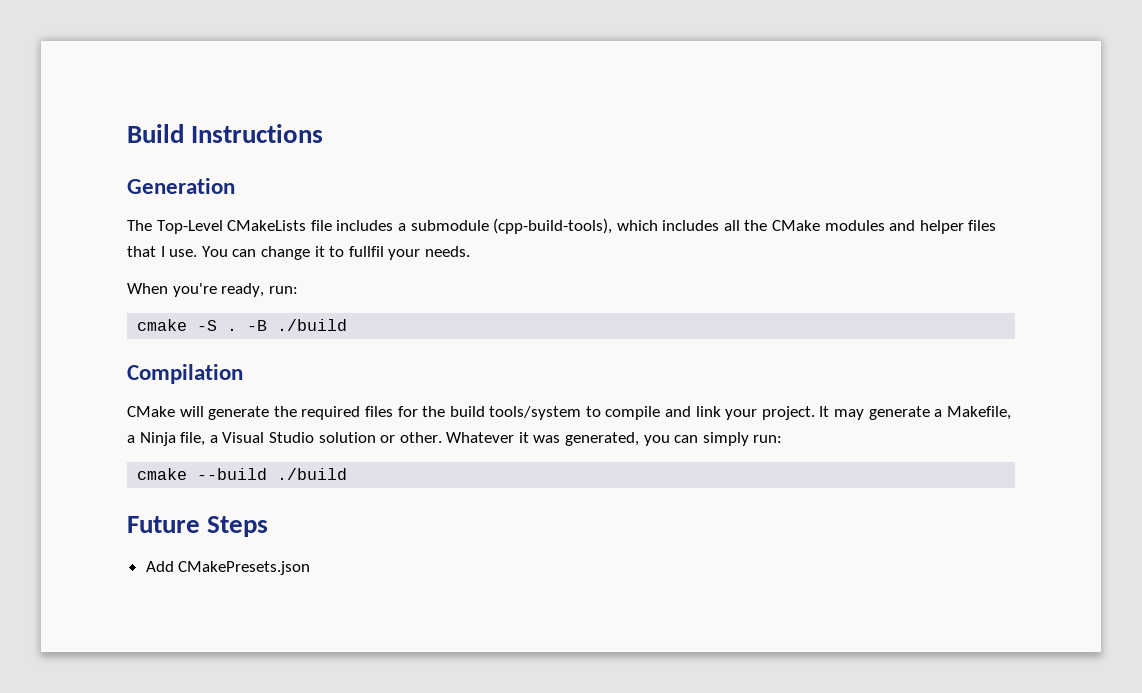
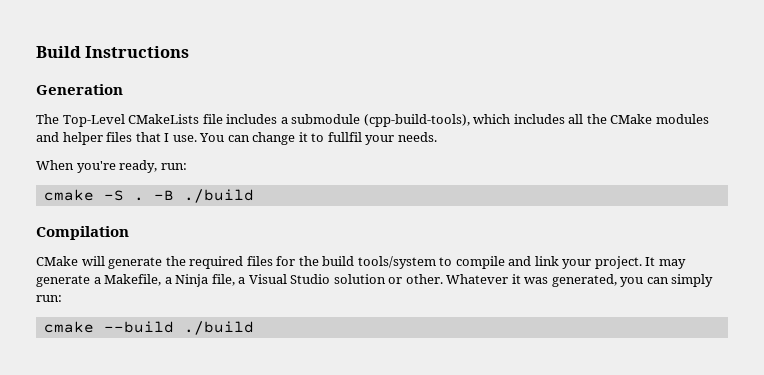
- Future Steps
- Add CMakePresets.json

